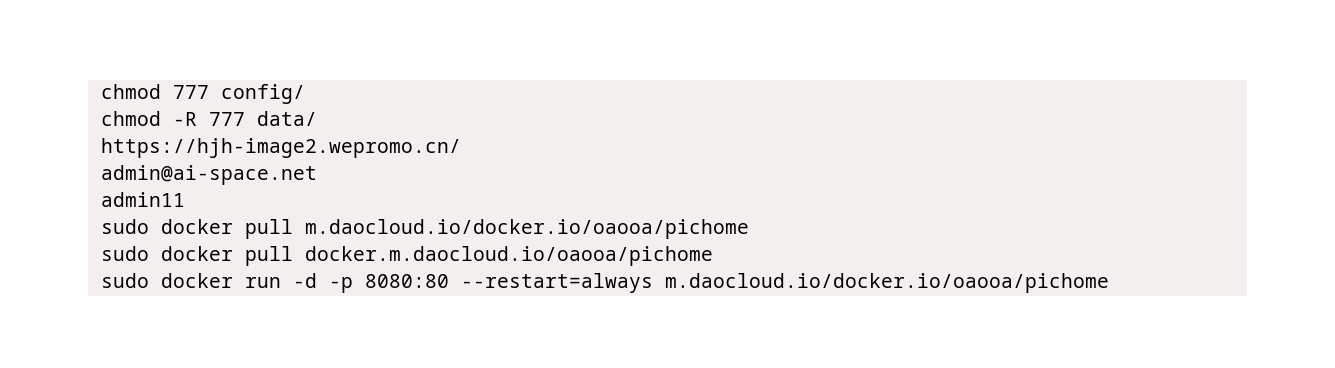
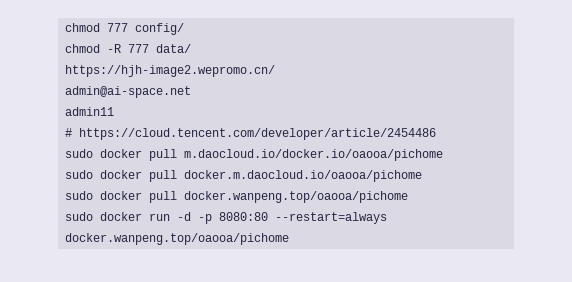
+ # https://cloud.tencent.com/developer/article/2454486
+ sudo docker pull docker.wanpeng.top/oaooa/pichome
- sudo docker run -d -p 8080:80 --restart=always m.daocloud.io/docker.io/oaooa/pichome
+ sudo docker run -d -p 8080:80 --restart=always docker.wanpeng.top/oaooa/pichome

